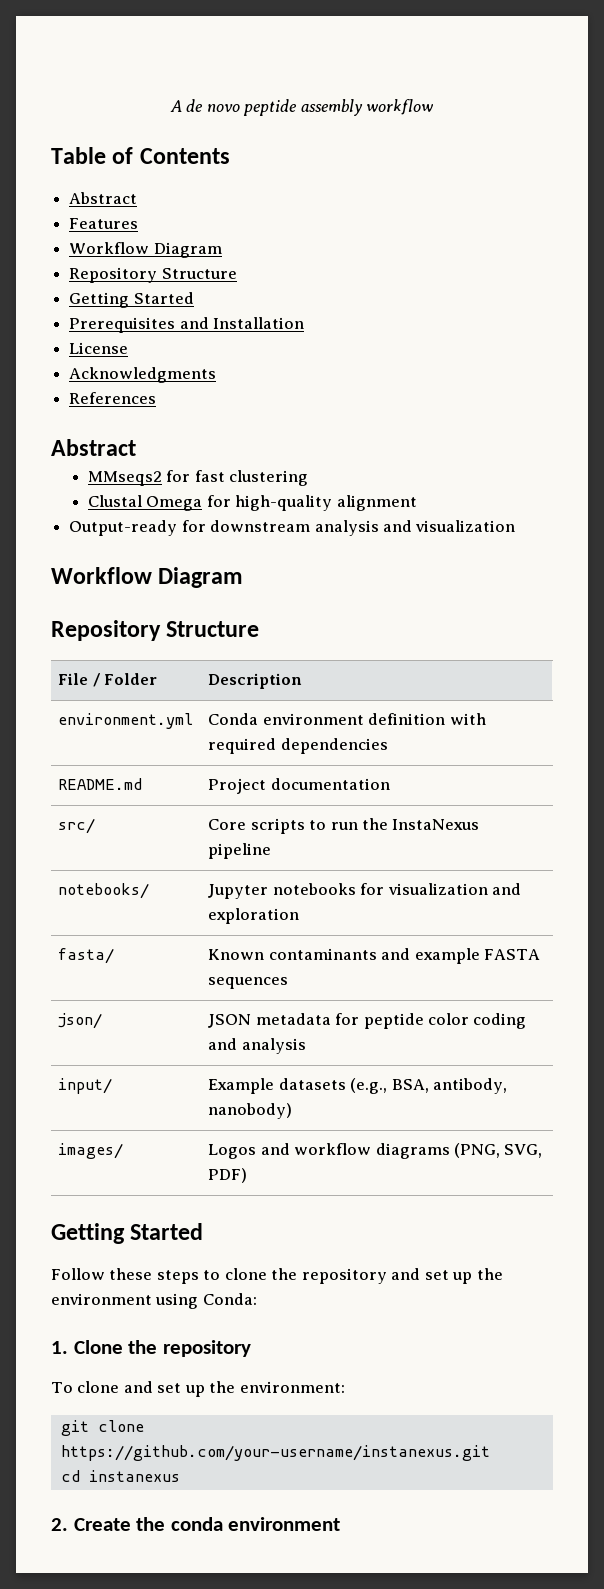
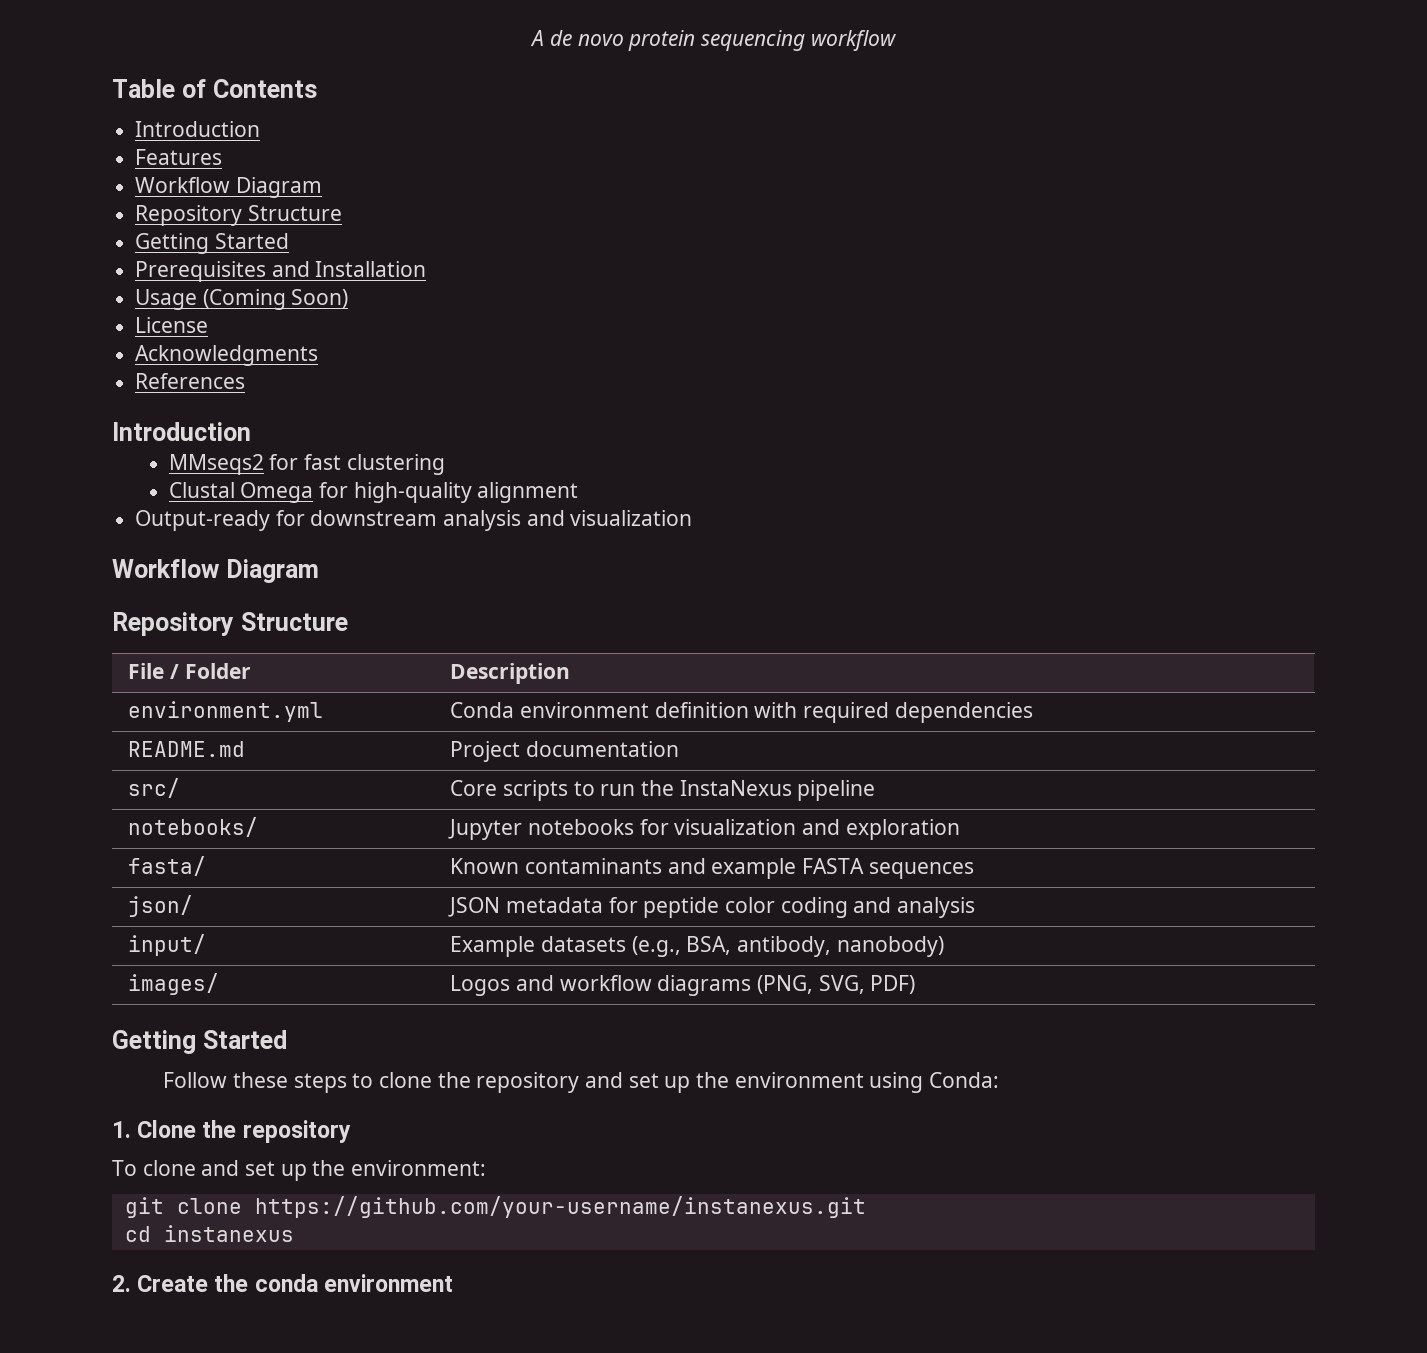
- A de novo peptide assembly workflow
+ A de novo protein sequencing workflow
  Table of Contents
- Abstract
+ Introduction
+ Usage (Coming Soon)
  References
- Abstract
+ Introduction

